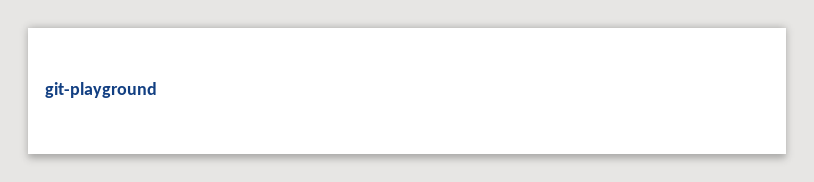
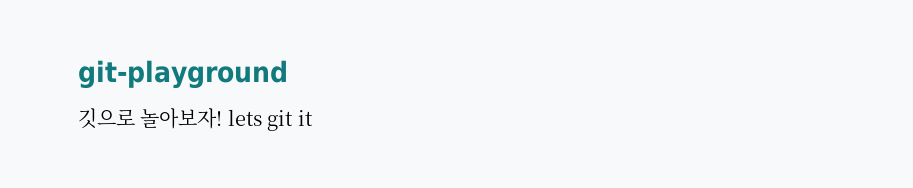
+ 깃으로 놀아보자! lets git it

